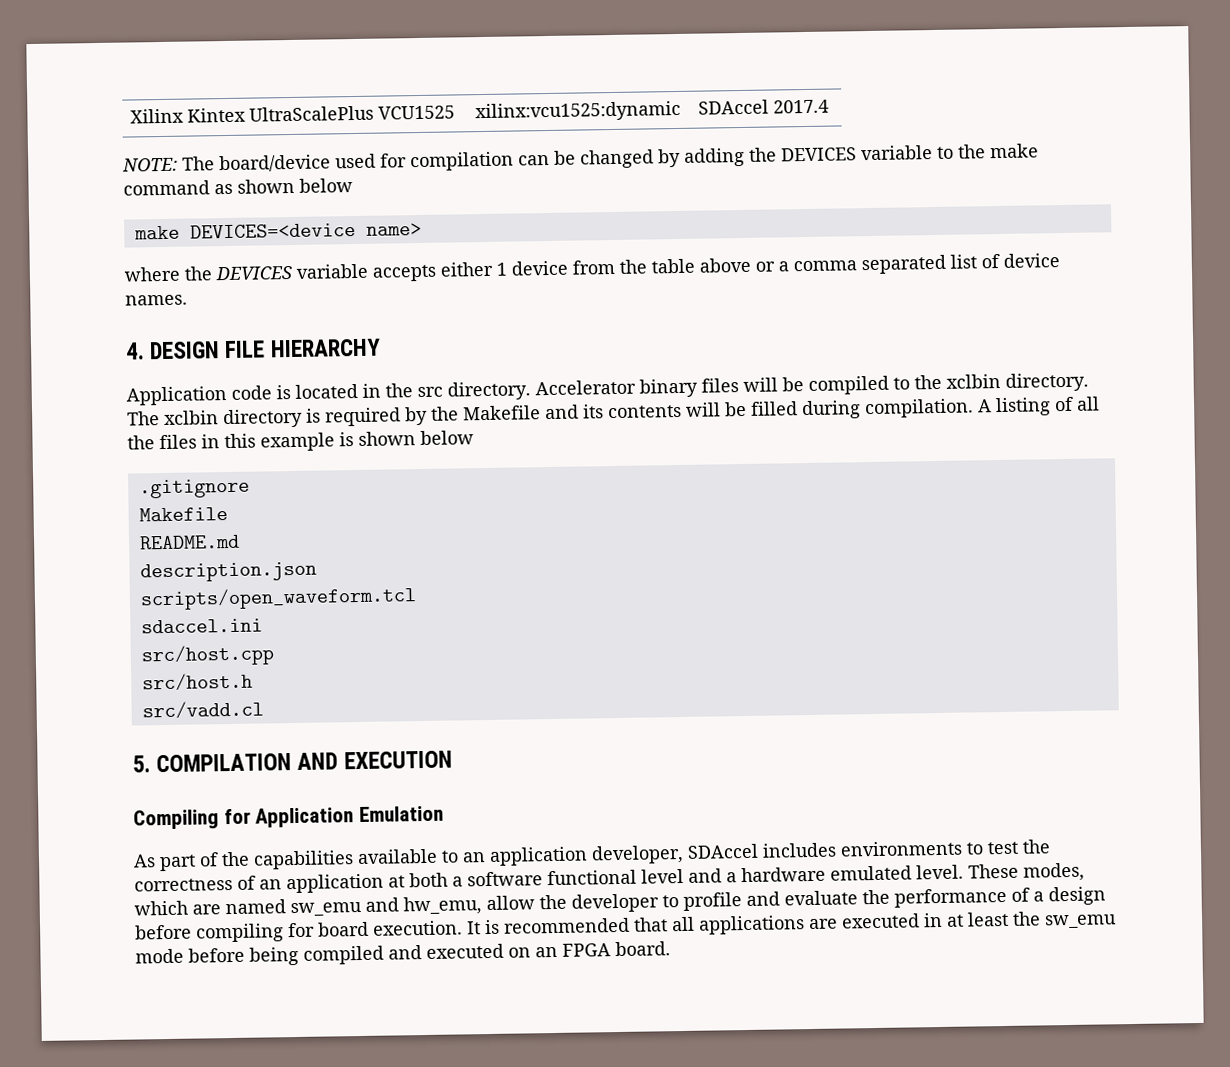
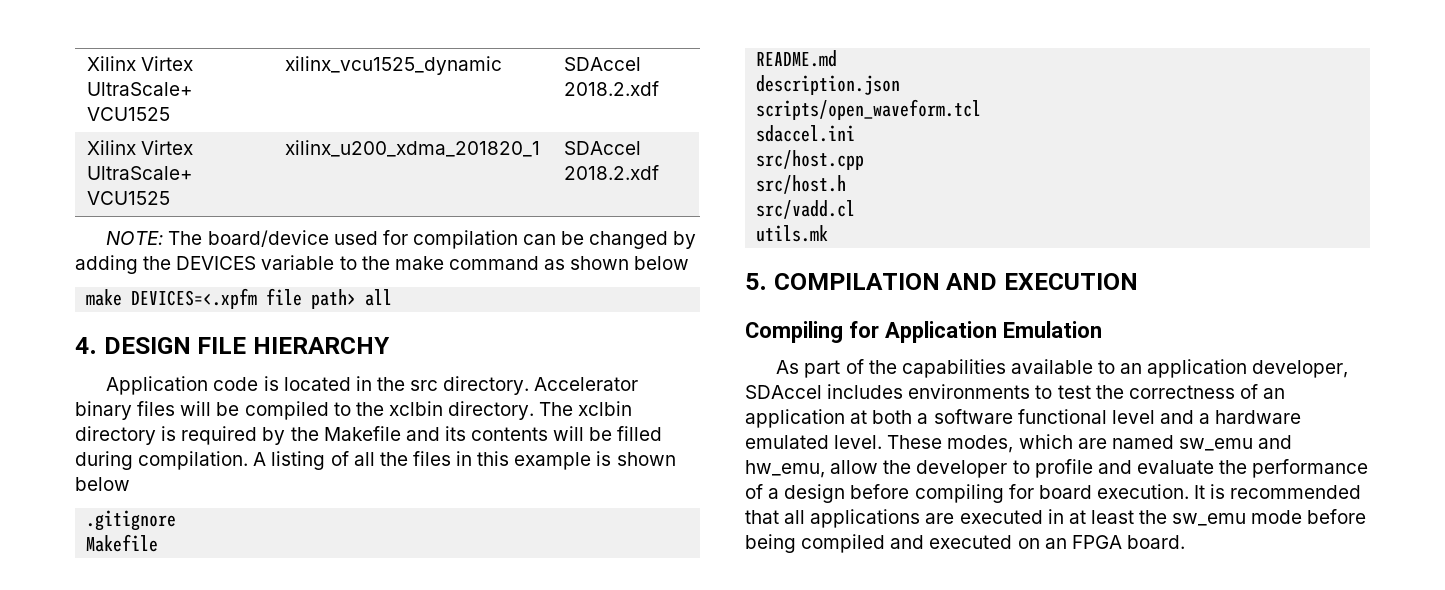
- Xilinx Kintex UltraScalePlus VCU1525 | xilinx:vcu1525:dynamic | SDAccel 2017.4
+ Xilinx Virtex UltraScale+ VCU1525 | xilinx_vcu1525_dynamic | SDAccel 2018.2.xdf
+ Xilinx Virtex UltraScale+ VCU1525 | xilinx_u200_xdma_201820_1 | SDAccel 2018.2.xdf
- make DEVICES=<device name>
- where the DEVICES variable accepts either 1 device from the table above or a comma separated list of device names.
+ make DEVICES=<.xpfm file path> all
+ utils.mk

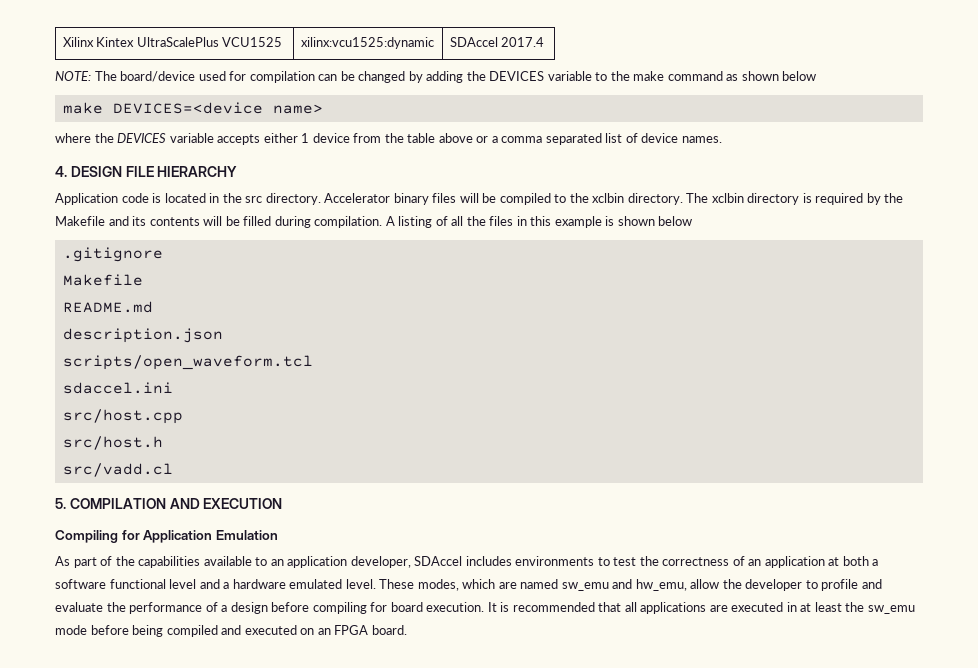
- Xilinx Virtex UltraScale+ VCU1525 | xilinx_vcu1525_dynamic | SDAccel 2018.2.xdf
- Xilinx Virtex UltraScale+ VCU1525 | xilinx_u200_xdma_201820_1 | SDAccel 2018.2.xdf
+ Xilinx Kintex UltraScalePlus VCU1525 | xilinx:vcu1525:dynamic | SDAccel 2017.4
- make DEVICES=<.xpfm file path> all
+ make DEVICES=<device name>
+ where the DEVICES variable accepts either 1 device from the table above or a comma separated list of device names.
- utils.mk

